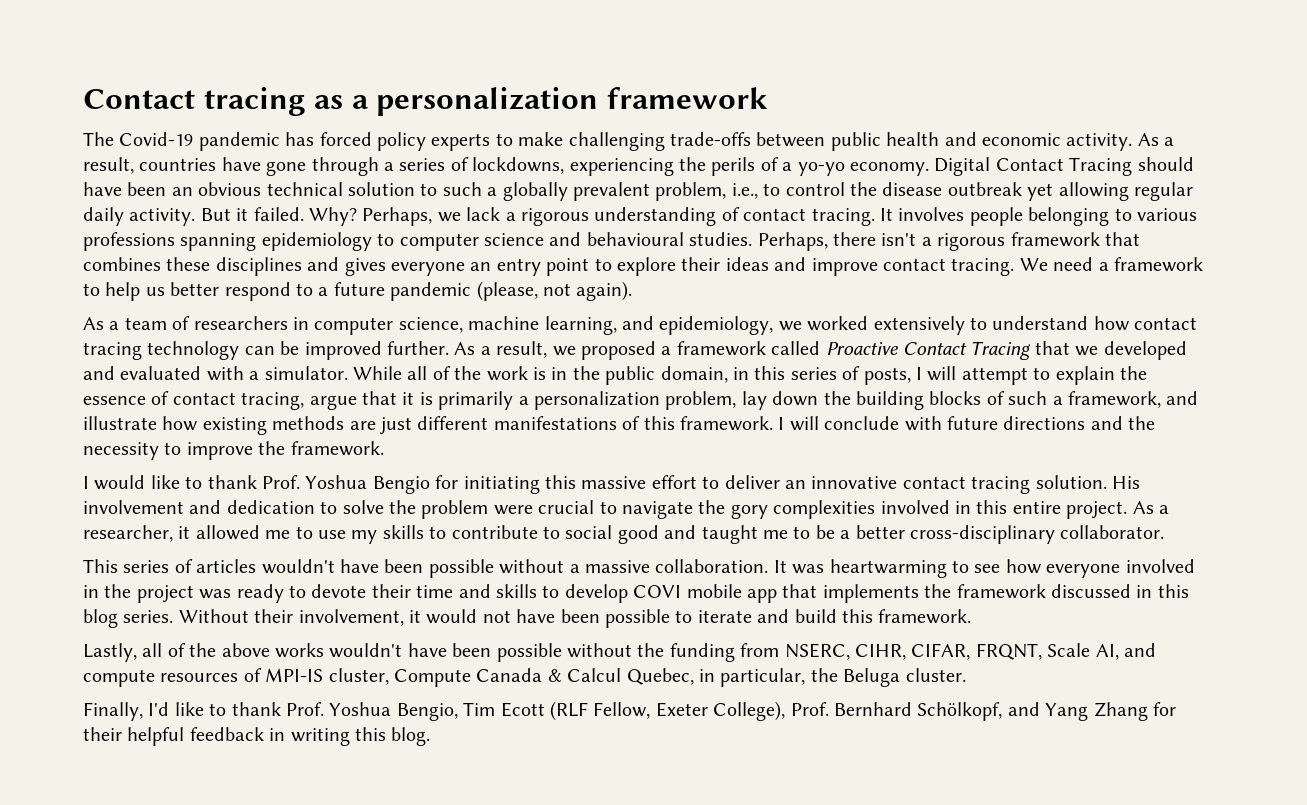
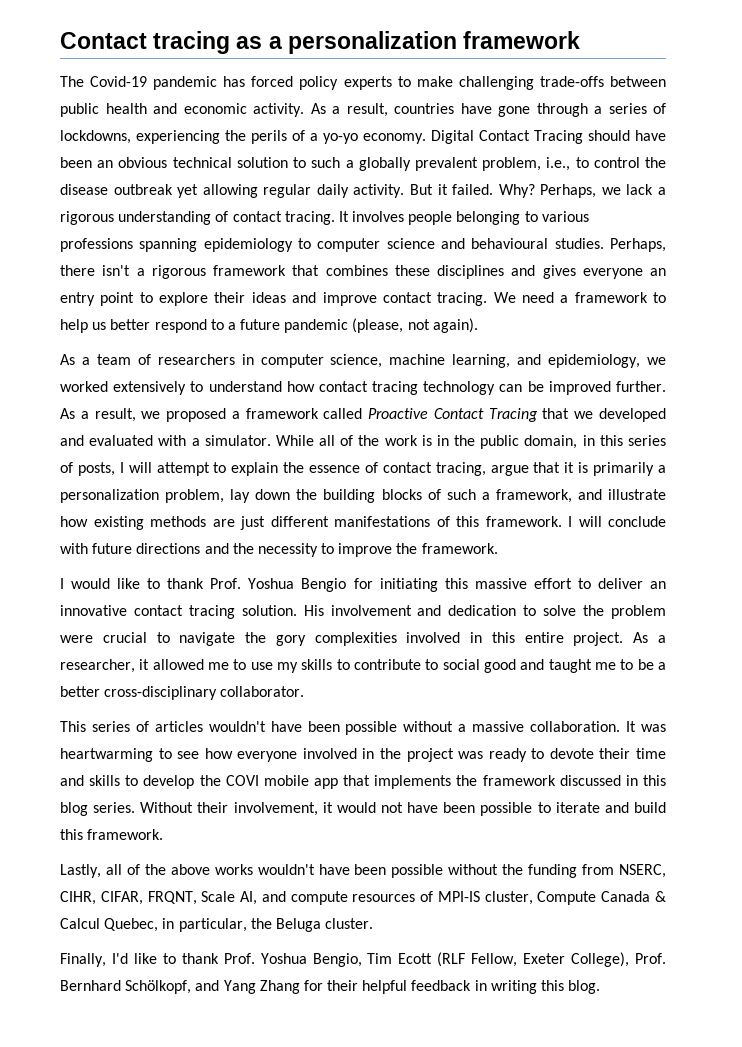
- It was heartwarming to see how everyone involved in the project was ready to devote their time and skills to develop COVI mobile app that implements the framework discussed in this blog series.
+ It was heartwarming to see how everyone involved in the project was ready to devote their time and skills to develop the COVI mobile app that implements the framework discussed in this blog series.

